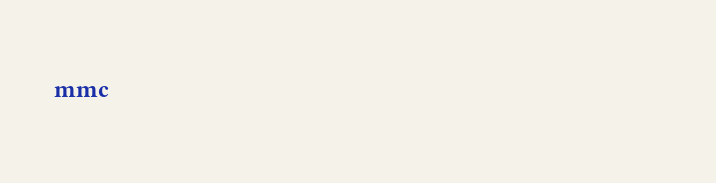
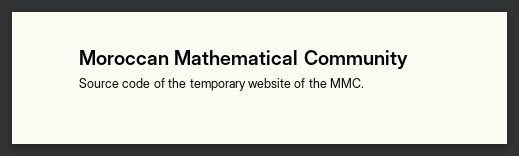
- mmc
+ Moroccan Mathematical Community
+ Source code of the temporary website of the MMC.

